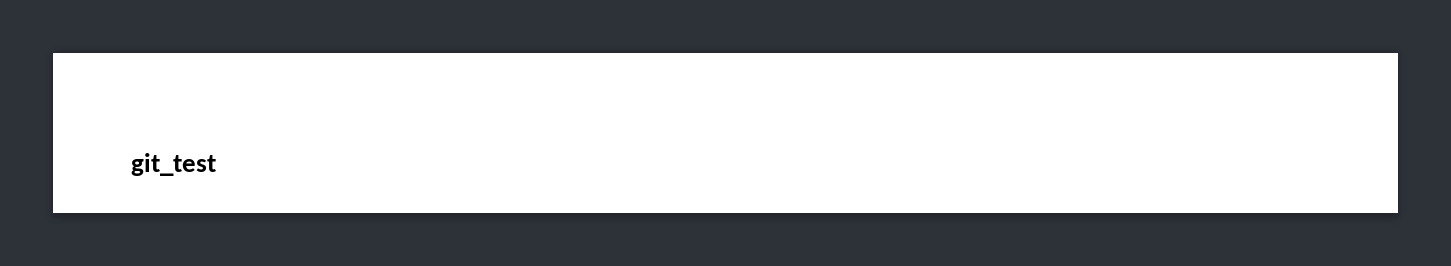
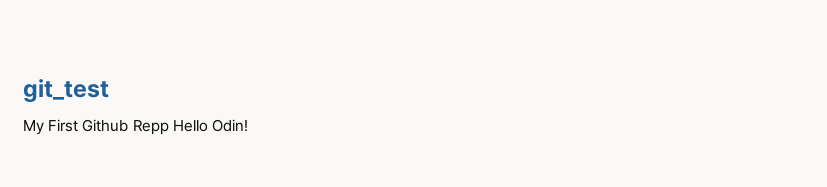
+ My First Github Repp Hello Odin!

